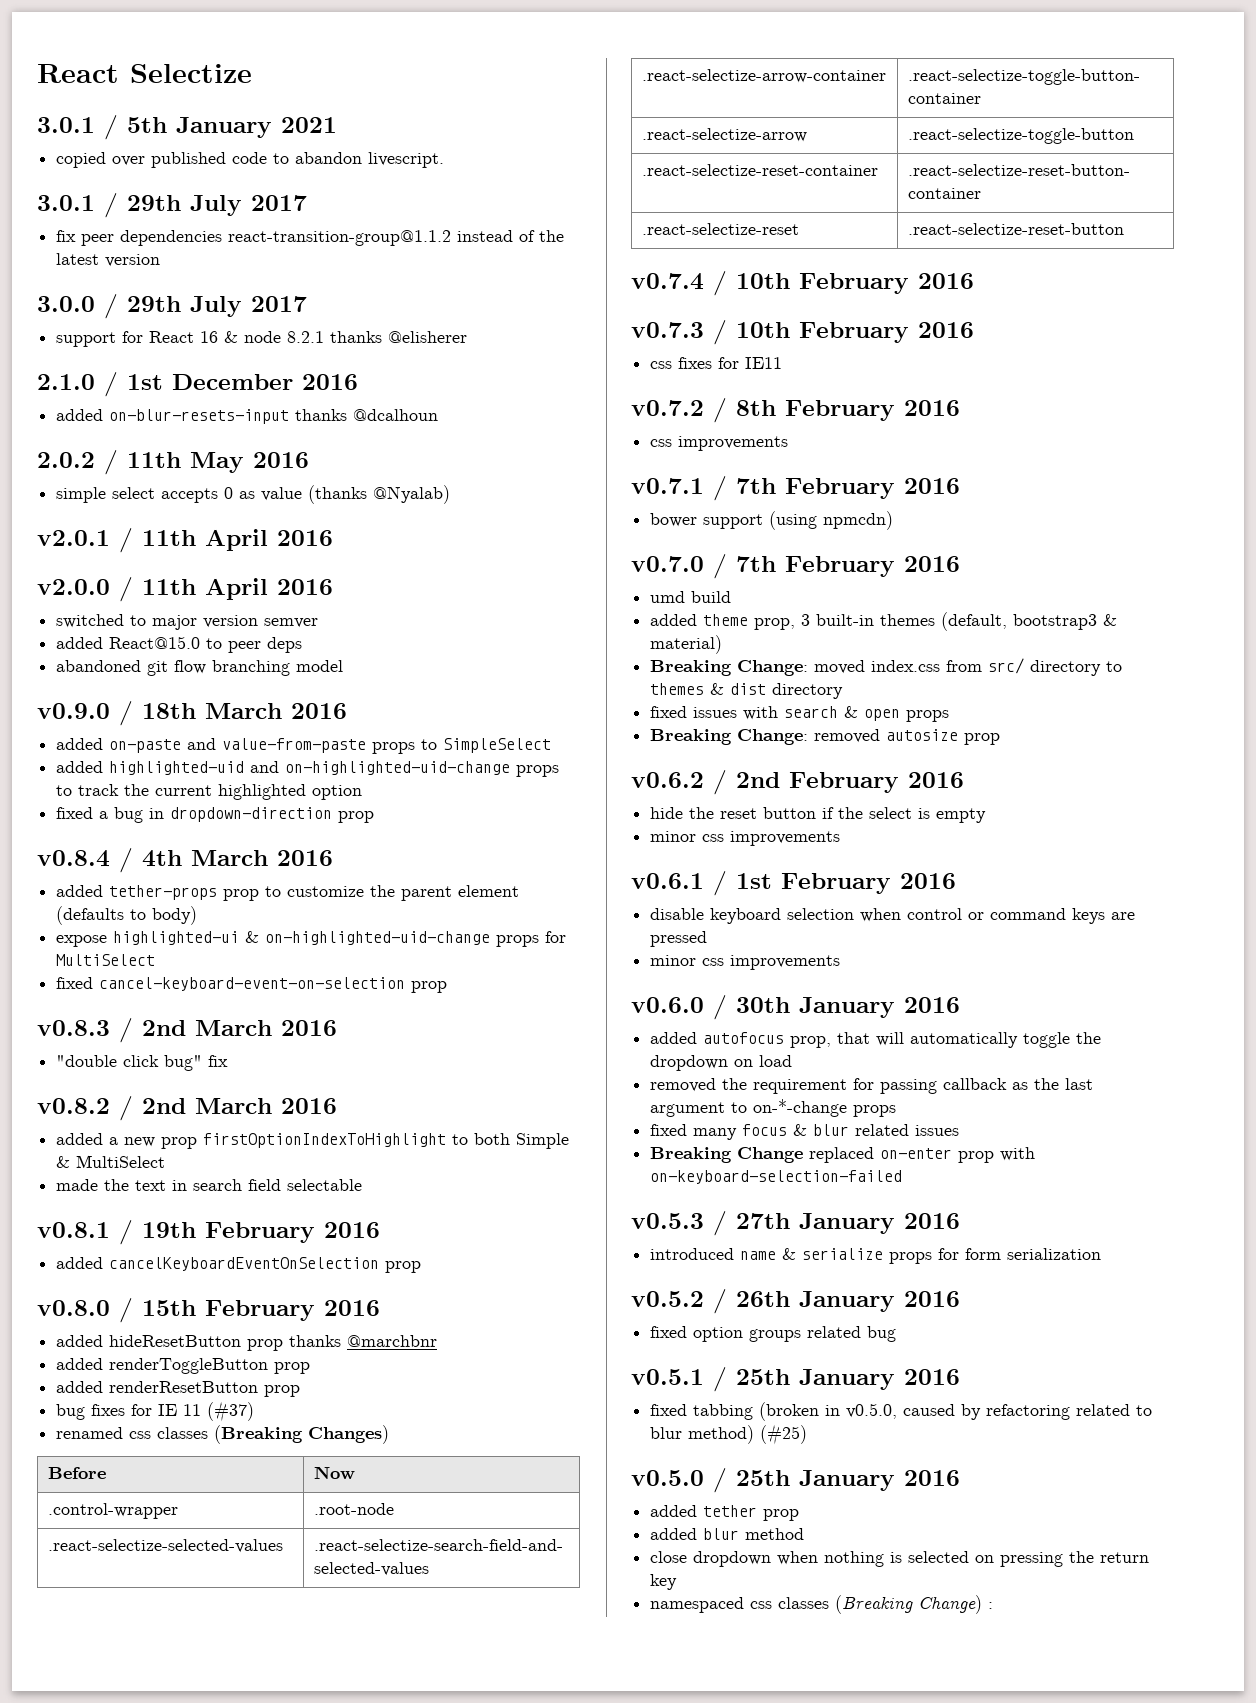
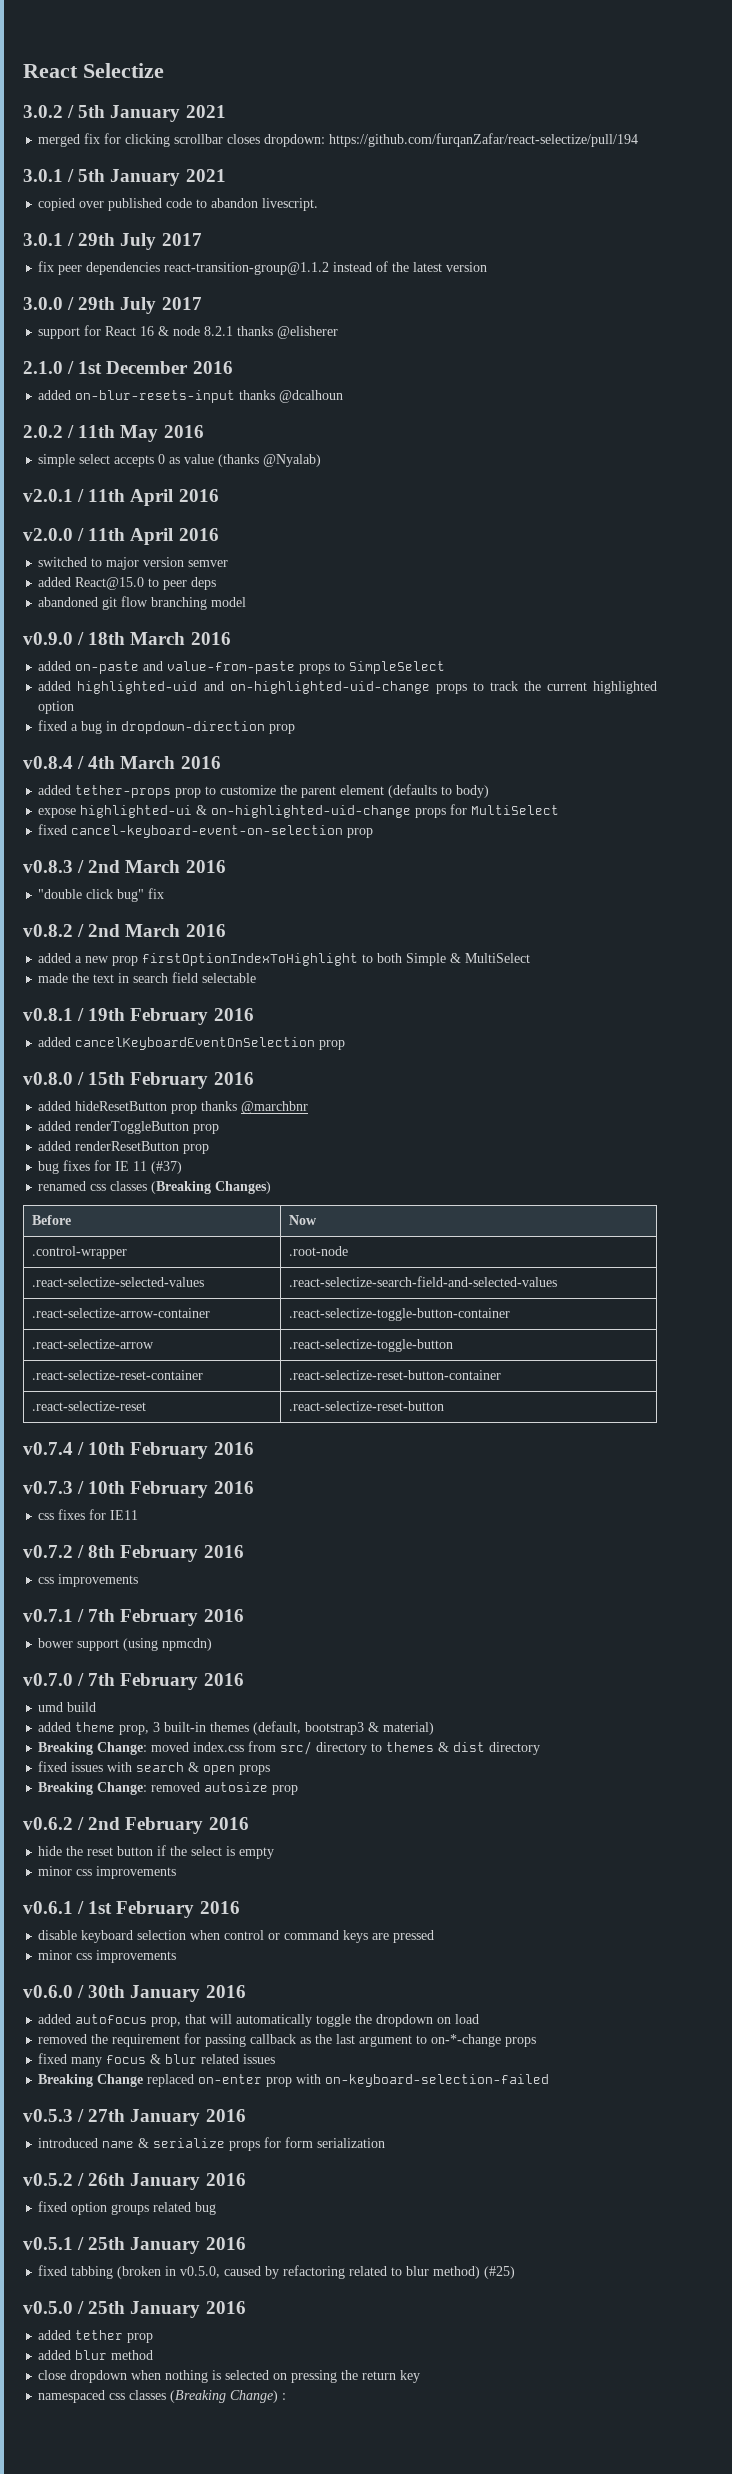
+ 3.0.2 / 5th January 2021
+ merged fix for clicking scrollbar closes dropdown: https://github.com/furqanZafar/react-selectize/pull/194

